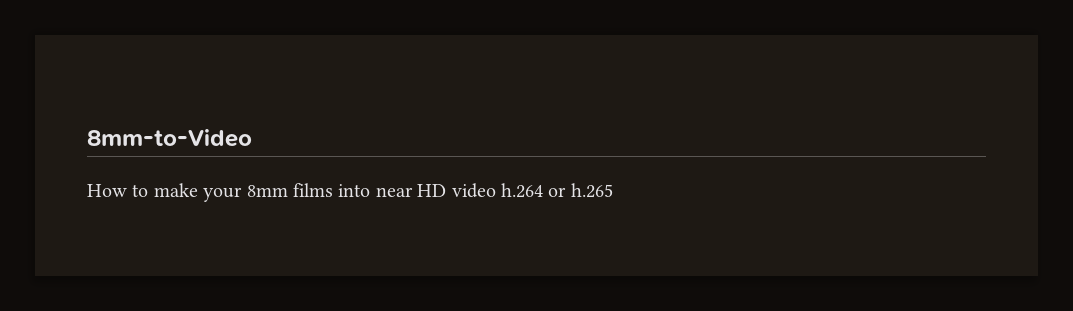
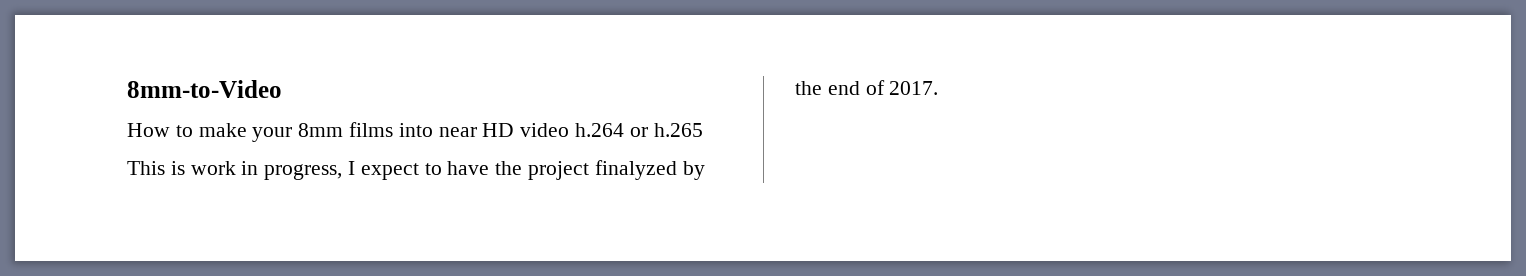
+ This is work in progress, I expect to have the project finalyzed by the end of 2017.

